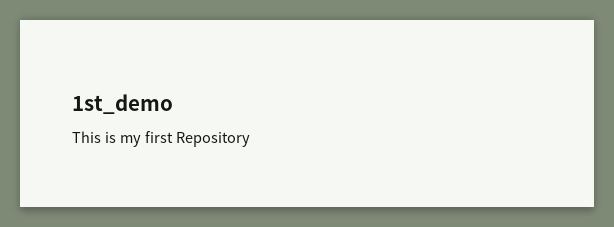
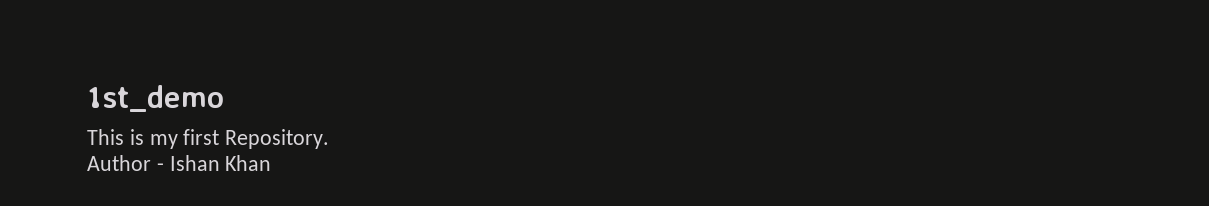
- This is my first Repository
+ This is my first Repository.
+ Author - Ishan Khan

